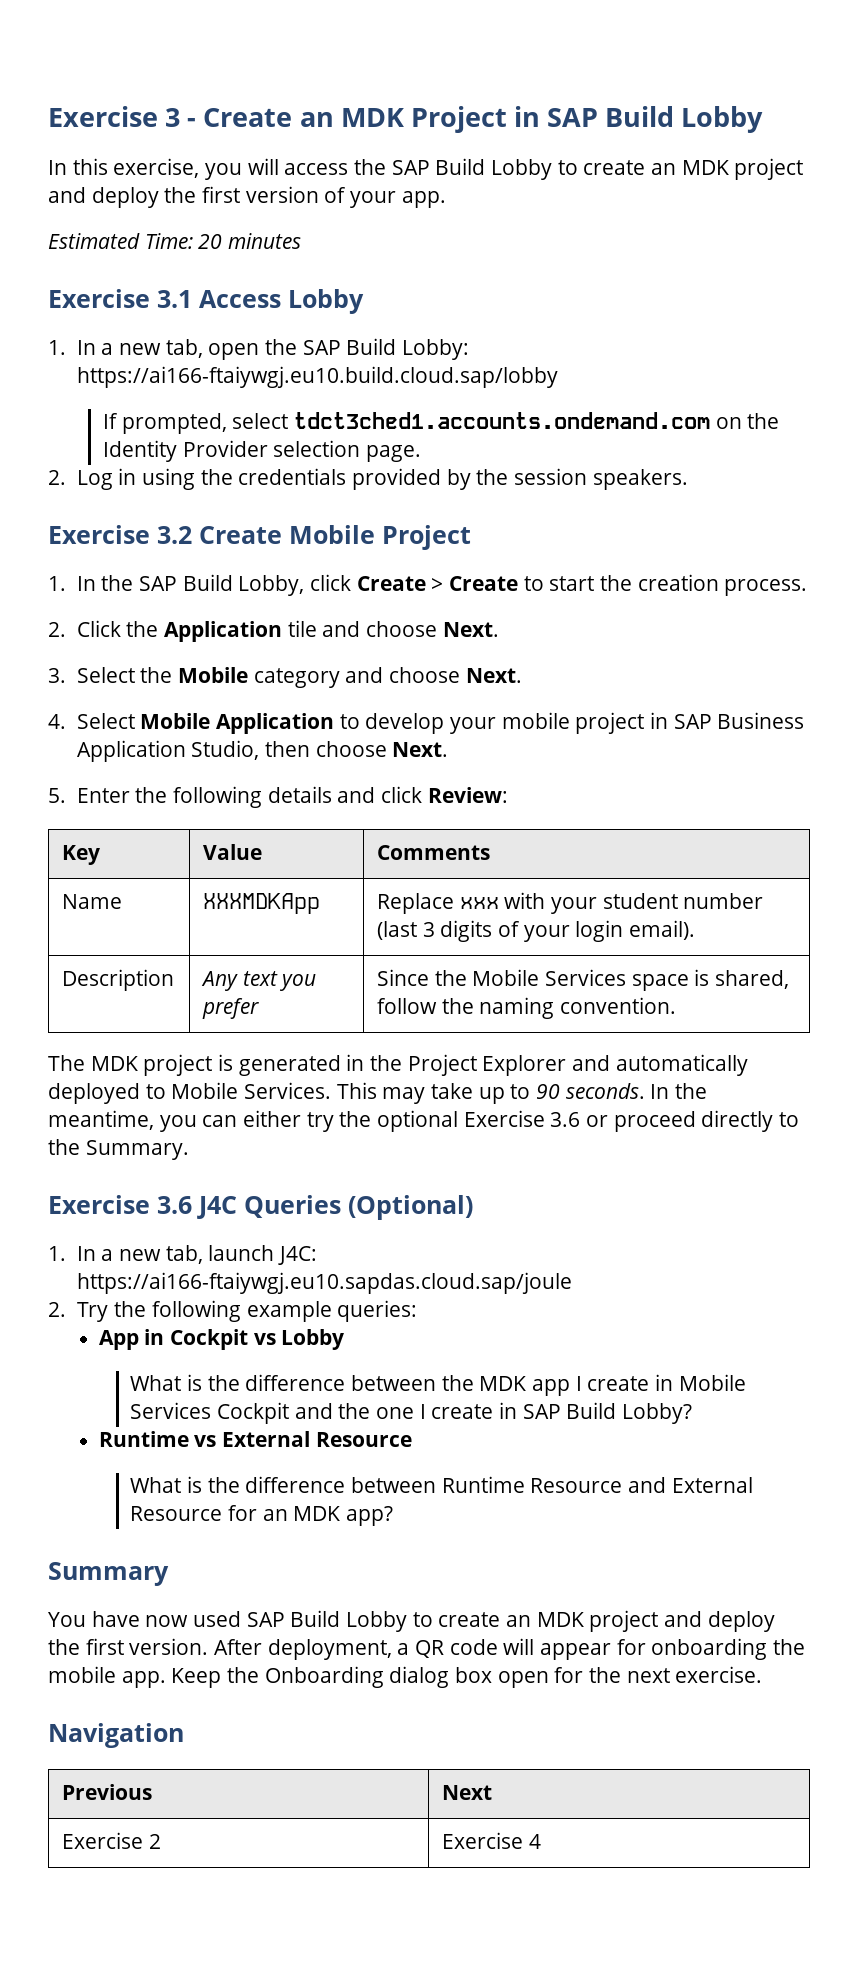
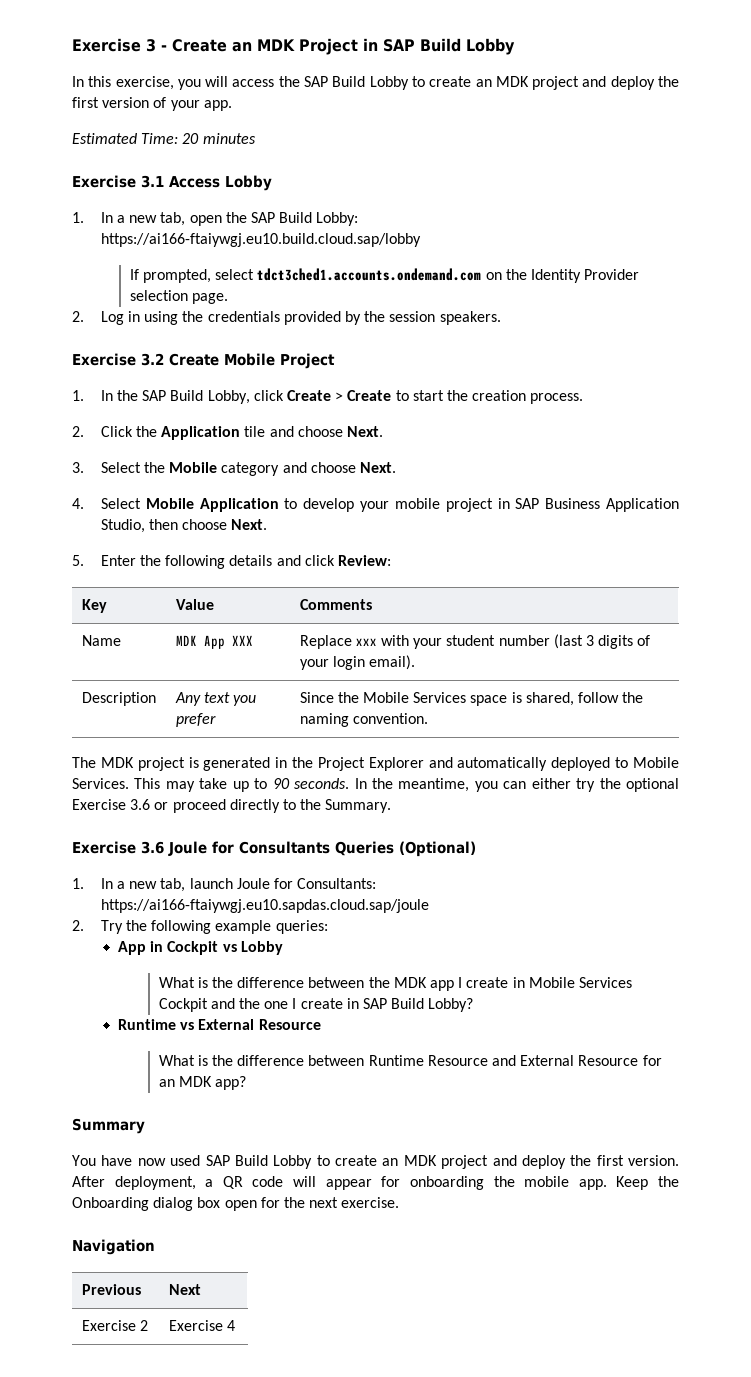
- Name | XXXMDKApp | Replace xxx with your student number (last 3 digits of your login email).
+ Name | MDK App XXX | Replace xxx with your student number (last 3 digits of your login email).
- Exercise 3.6 J4C Queries (Optional)
+ Exercise 3.6 Joule for Consultants Queries (Optional)
- 1. In a new tab, launch J4C: https://ai166-ftaiywgj.eu10.sapdas.cloud.sap/joule
+ 1. In a new tab, launch Joule for Consultants: https://ai166-ftaiywgj.eu10.sapdas.cloud.sap/joule

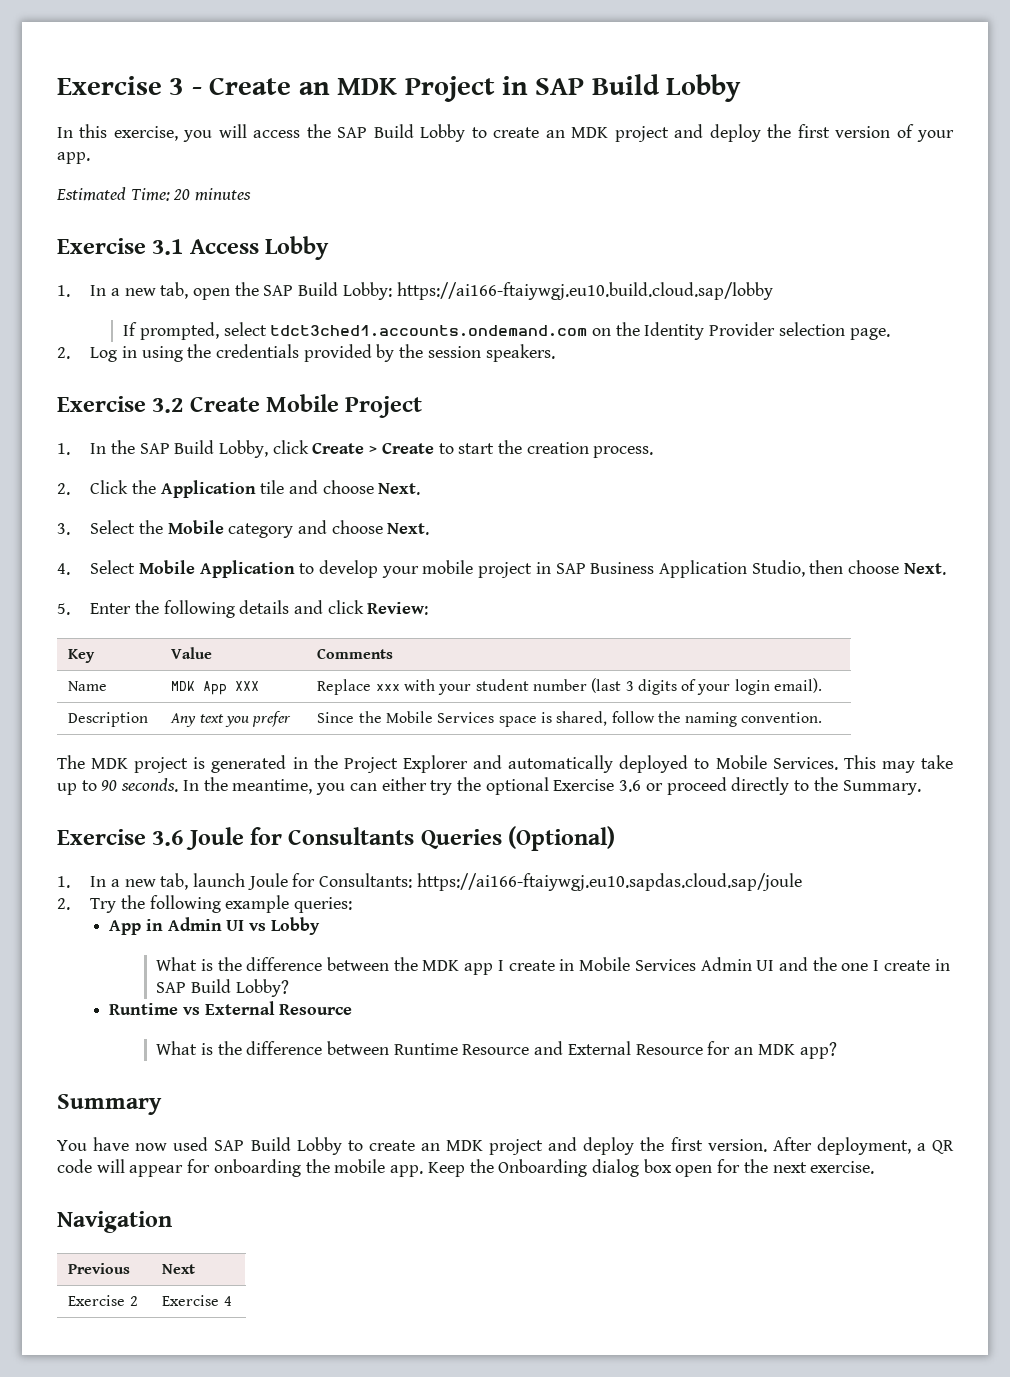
- App in Cockpit vs Lobby
+ App in Admin UI vs Lobby
- What is the difference between the MDK app I create in Mobile Services Cockpit and the one I create in SAP Build Lobby?
+ What is the difference between the MDK app I create in Mobile Services Admin UI and the one I create in SAP Build Lobby?

